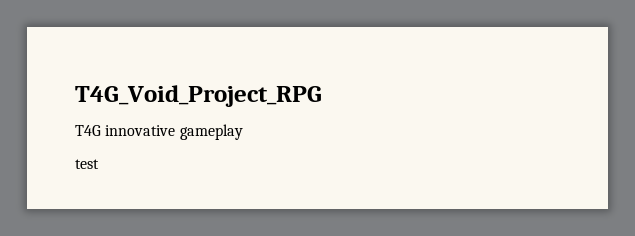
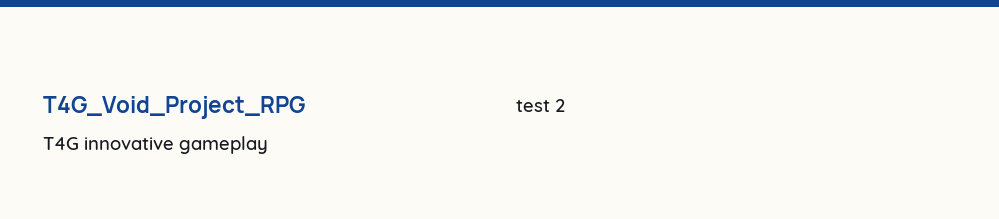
- test
+ test 2

